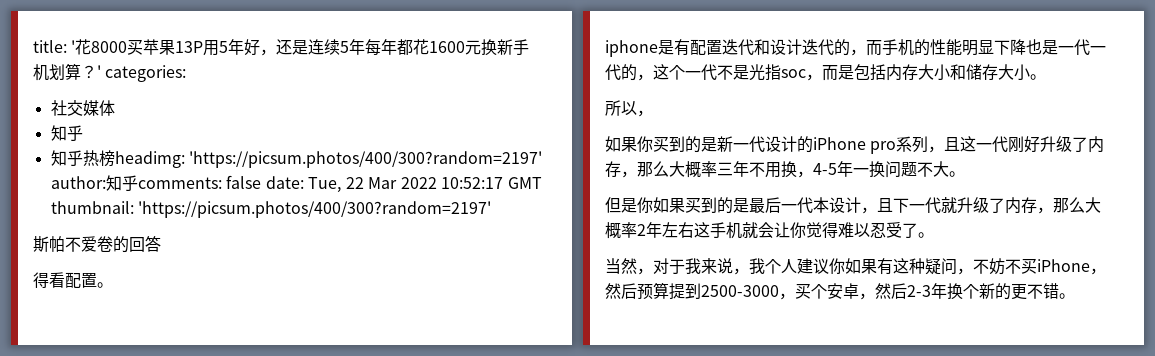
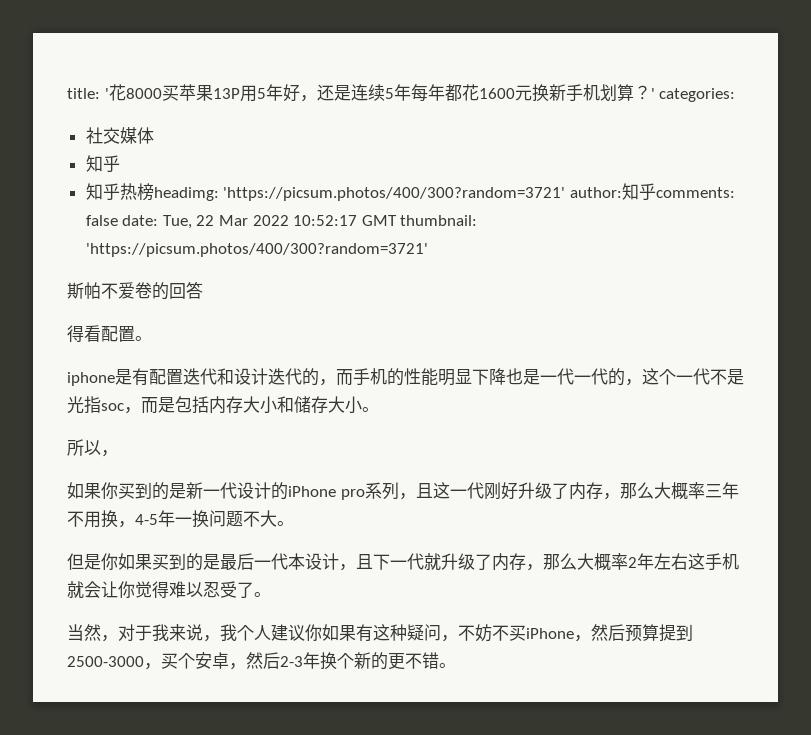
- 知乎热榜headimg: 'https://picsum.photos/400/300?random=2197' author:知乎comments: false date: Tue, 22 Mar 2022 10:52:17 GMT thumbnail: 'https://picsum.photos/400/300?random=2197'
+ 知乎热榜headimg: 'https://picsum.photos/400/300?random=3721' author:知乎comments: false date: Tue, 22 Mar 2022 10:52:17 GMT thumbnail: 'https://picsum.photos/400/300?random=3721'

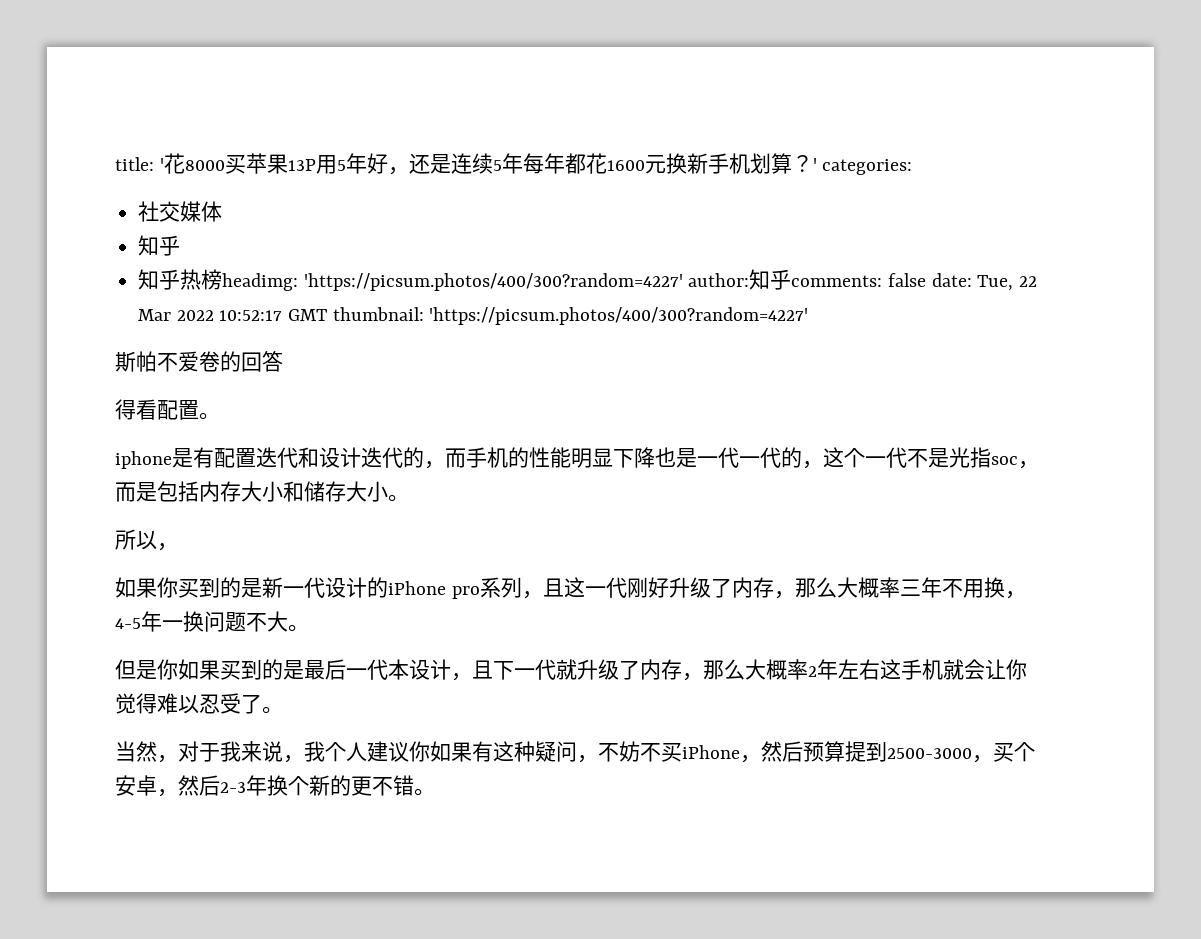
- 知乎热榜headimg: 'https://picsum.photos/400/300?random=3721' author:知乎comments: false date: Tue, 22 Mar 2022 10:52:17 GMT thumbnail: 'https://picsum.photos/400/300?random=3721'
+ 知乎热榜headimg: 'https://picsum.photos/400/300?random=4227' author:知乎comments: false date: Tue, 22 Mar 2022 10:52:17 GMT thumbnail: 'https://picsum.photos/400/300?random=4227'

